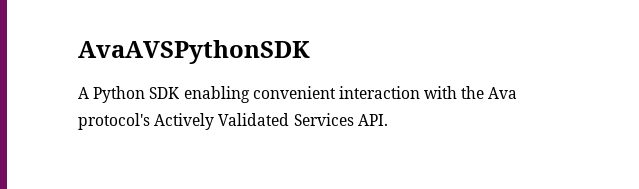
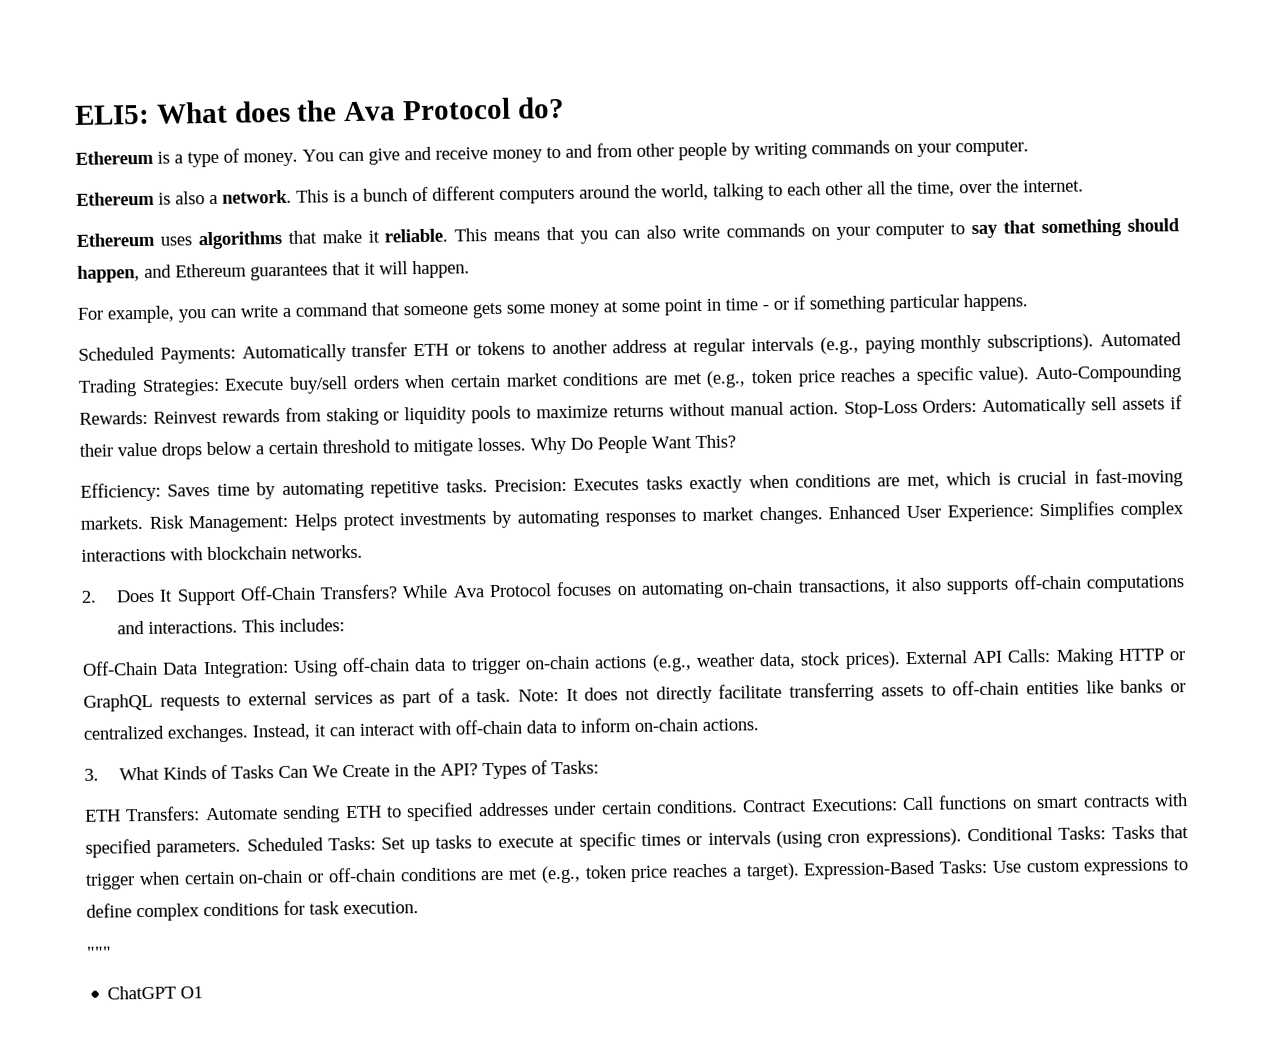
- AvaAVSPythonSDK
- A Python SDK enabling convenient interaction with the Ava protocol's Actively Validated Services API.
+ ELI5: What does the Ava Protocol do?
+ Ethereum is a type of money. You can give and receive money to and from other people by writing commands on your computer.
+ Ethereum is also a network. This is a bunch of different computers around the world, talking to each other all the time, over the internet.
+ Ethereum uses algorithms that make it reliable. This means that you can also write commands on your computer to say that something should happen, and Ethereum guarantees that it will happen.
+ For example, you can write a command that someone gets some money at some point in time - or if something particular happens.
+ Scheduled Payments: Automatically transfer ETH or tokens to another address at regular intervals (e.g., paying monthly subscriptions). Automated Trading Strategies: Execute buy/sell orders when certain market conditions are met (e.g., token price reaches a specific value). Auto-Compounding Rewards: Reinvest rewards from staking or liquidity pools to maximize returns without manual action. Stop-Loss Orders: Automatically sell assets if their value drops below a certain threshold to mitigate losses. Why Do People Want This?
+ Efficiency: Saves time by automating repetitive tasks. Precision: Executes tasks exactly when conditions are met, which is crucial in fast-moving markets. Risk Management: Helps protect investments by automating responses to market changes. Enhanced User Experience: Simplifies complex interactions with blockchain networks.
+ 2. Does It Support Off-Chain Transfers? While Ava Protocol focuses on automating on-chain transactions, it also supports off-chain computations and interactions. This includes:
+ Off-Chain Data Integration: Using off-chain data to trigger on-chain actions (e.g., weather data, stock prices). External API Calls: Making HTTP or GraphQL requests to external services as part of a task. Note: It does not directly facilitate transferring assets to off-chain entities like banks or centralized exchanges. Instead, it can interact with off-chain data to inform on-chain actions.
+ 3. What Kinds of Tasks Can We Create in the API? Types of Tasks:
+ ETH Transfers: Automate sending ETH to specified addresses under certain conditions. Contract Executions: Call functions on smart contracts with specified parameters. Scheduled Tasks: Set up tasks to execute at specific times or intervals (using cron expressions). Conditional Tasks: Tasks that trigger when certain on-chain or off-chain conditions are met (e.g., token price reaches a target). Expression-Based Tasks: Use custom expressions to define complex conditions for task execution.
+ """
+ ChatGPT O1

